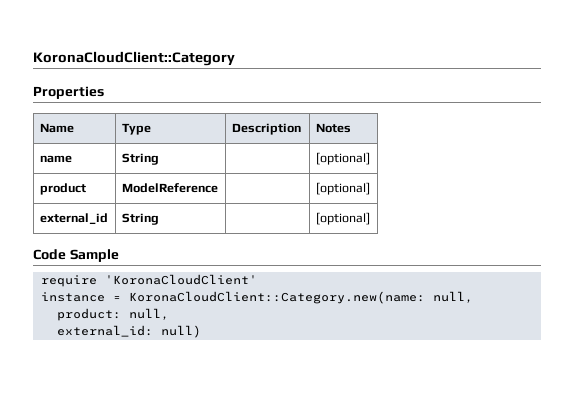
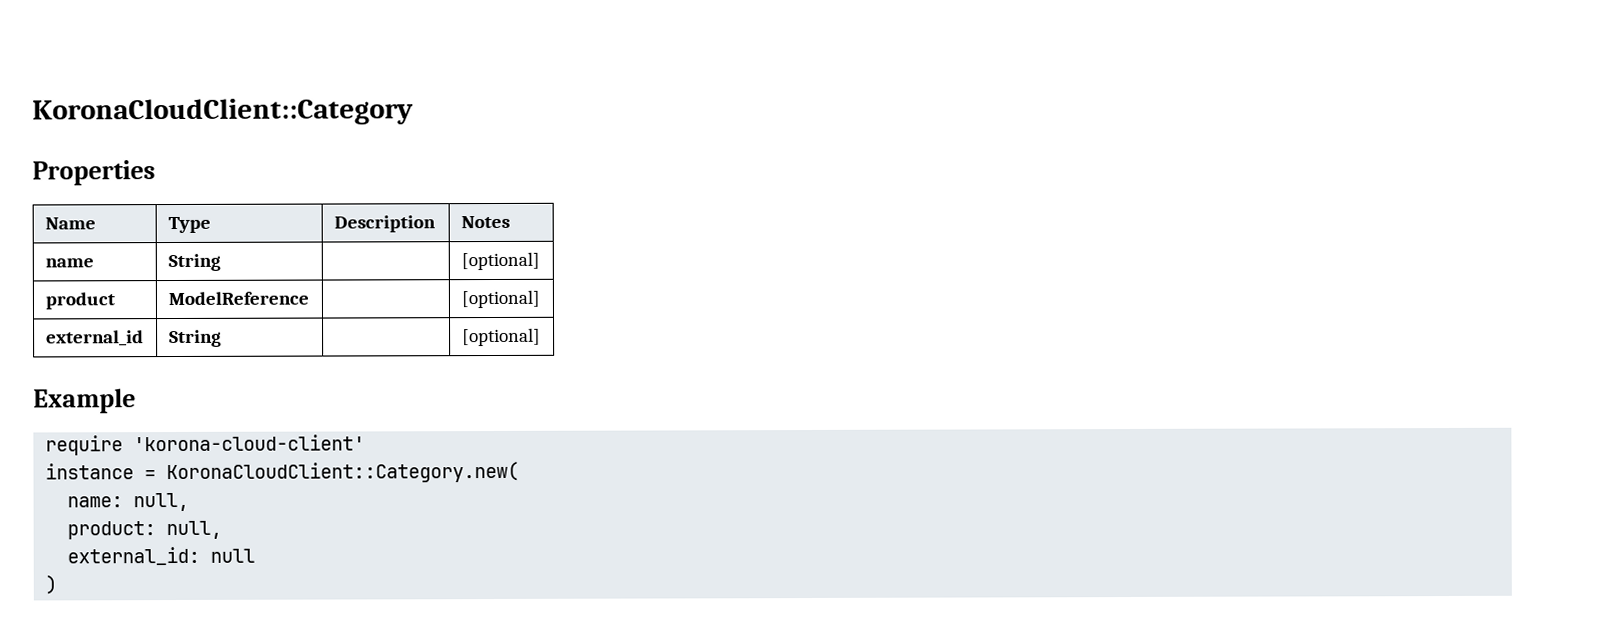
- Code Sample
+ Example
- require 'KoronaCloudClient'
+ require 'korona-cloud-client'
- instance = KoronaCloudClient::Category.new(name: null,
+ instance = KoronaCloudClient::Category.new(
+ name: null,
- external_id: null)
+ external_id: null
+ )

